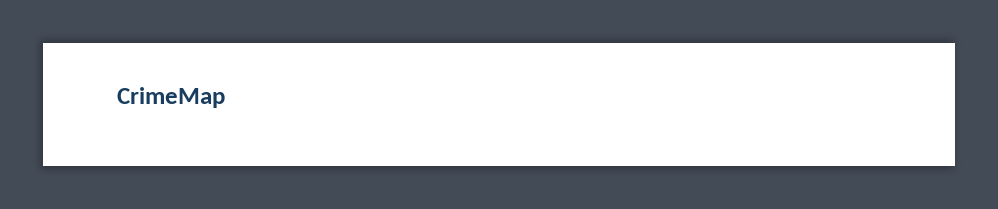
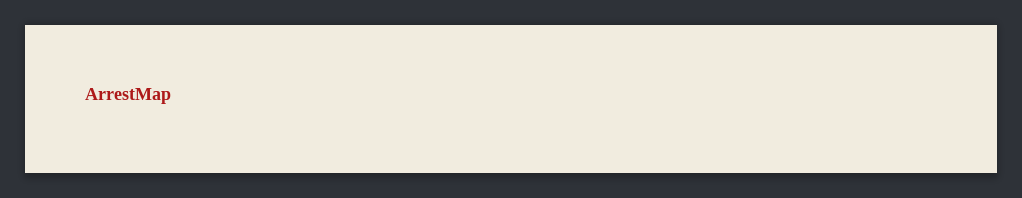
- CrimeMap
+ ArrestMap

